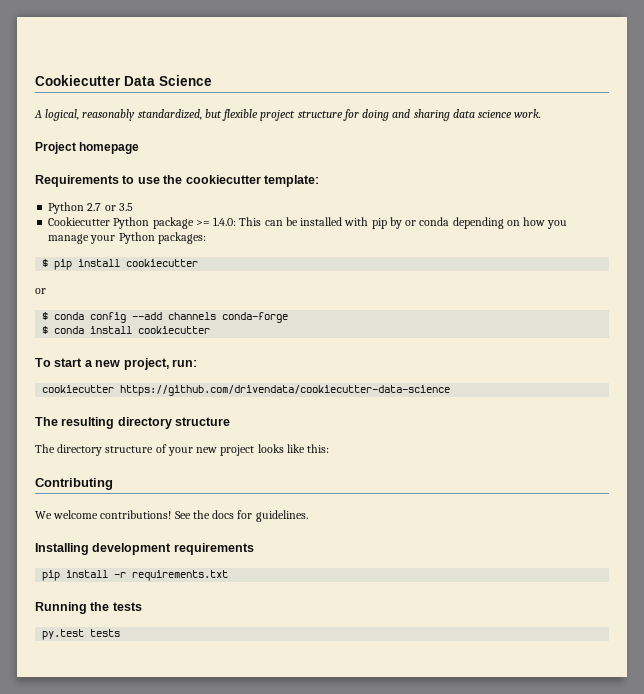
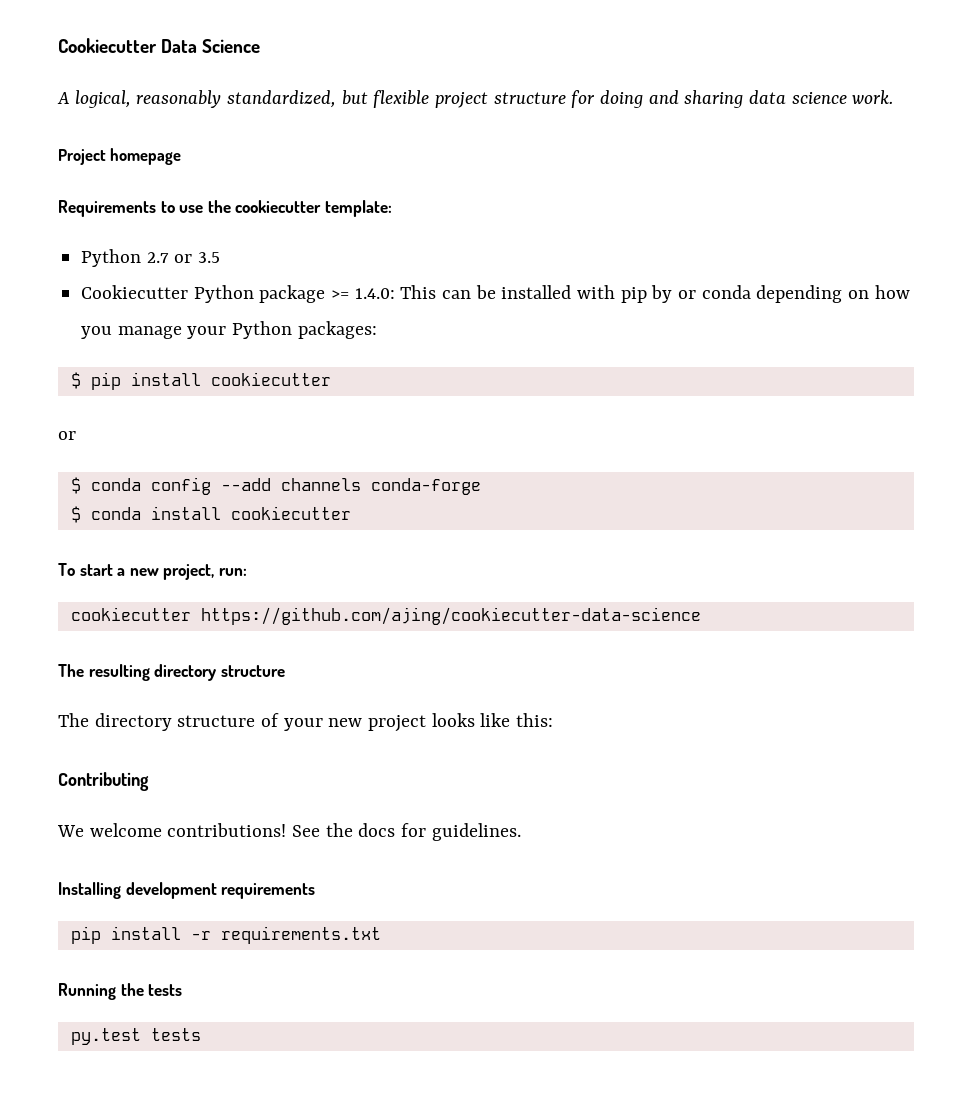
- cookiecutter https://github.com/drivendata/cookiecutter-data-science
+ cookiecutter https://github.com/ajing/cookiecutter-data-science

